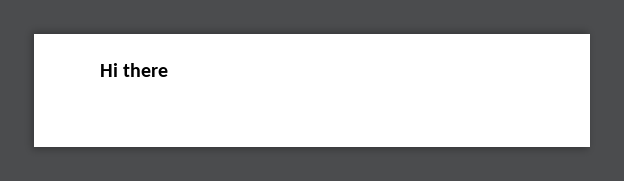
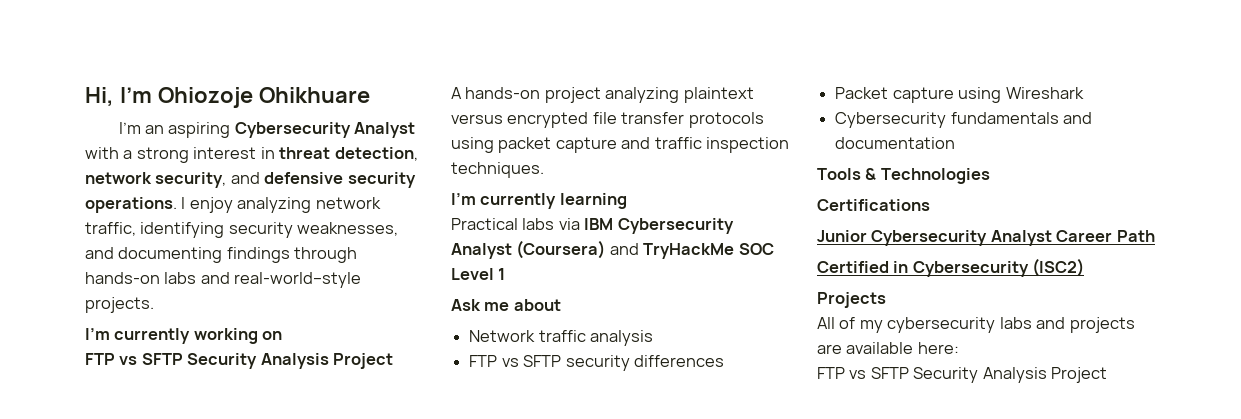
- Hi there
+ Hi, I’m Ohiozoje Ohikhuare
+ I’m an aspiring Cybersecurity Analyst with a strong interest in threat detection, network security, and defensive security operations. I enjoy analyzing network traffic, identifying security weaknesses, and documenting findings through hands-on labs and real-world–style projects.
+ I’m currently working on
+ FTP vs SFTP Security Analysis Project
+ A hands-on project analyzing plaintext versus encrypted file transfer protocols using packet capture and traffic inspection techniques.
+ I’m currently learning
+ Practical labs via IBM Cybersecurity Analyst (Coursera) and TryHackMe SOC Level 1
+ Ask me about
+ Network traffic analysis
+ FTP vs SFTP security differences
+ Packet capture using Wireshark
+ Cybersecurity fundamentals and documentation
+ Tools & Technologies
+ Certifications
+ Junior Cybersecurity Analyst Career Path
+ Certified in Cybersecurity (ISC2)
+ Projects
+ All of my cybersecurity labs and projects are available here:
+ FTP vs SFTP Security Analysis Project

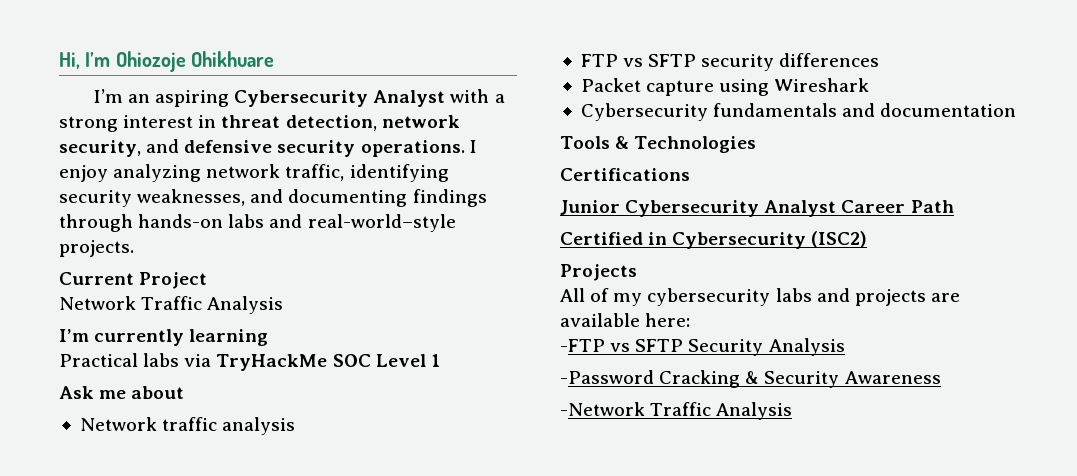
- I’m currently working on
- FTP vs SFTP Security Analysis Project
- A hands-on project analyzing plaintext versus encrypted file transfer protocols using packet capture and traffic inspection techniques.
+ Current Project
+ Network Traffic Analysis
- Practical labs via IBM Cybersecurity Analyst (Coursera) and TryHackMe SOC Level 1
+ Practical labs via TryHackMe SOC Level 1
  All of my cybersecurity labs and projects are available here:
- FTP vs SFTP Security Analysis Project
+ -FTP vs SFTP Security Analysis
+ -Password Cracking & Security Awareness
+ -Network Traffic Analysis

